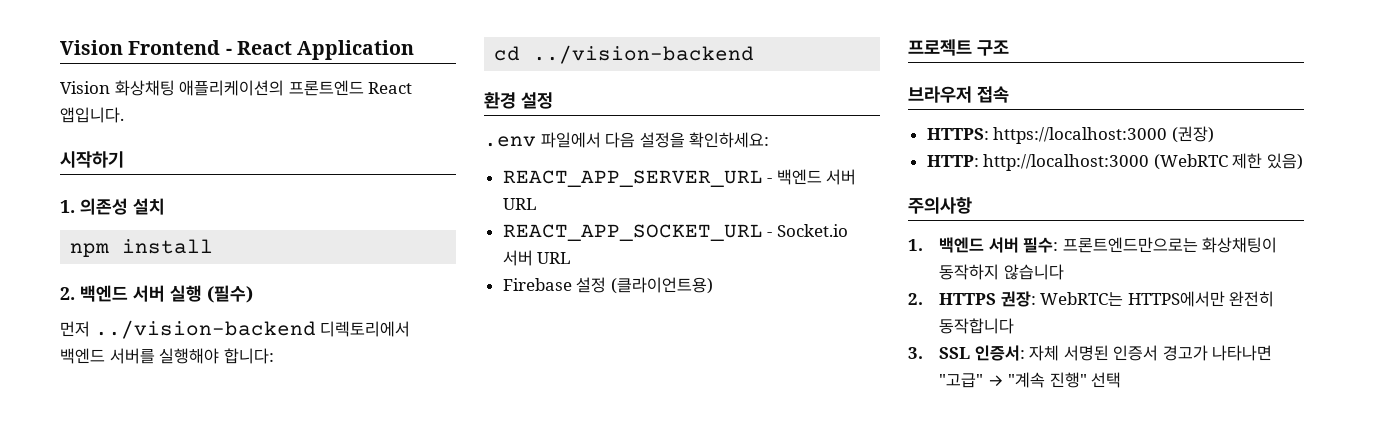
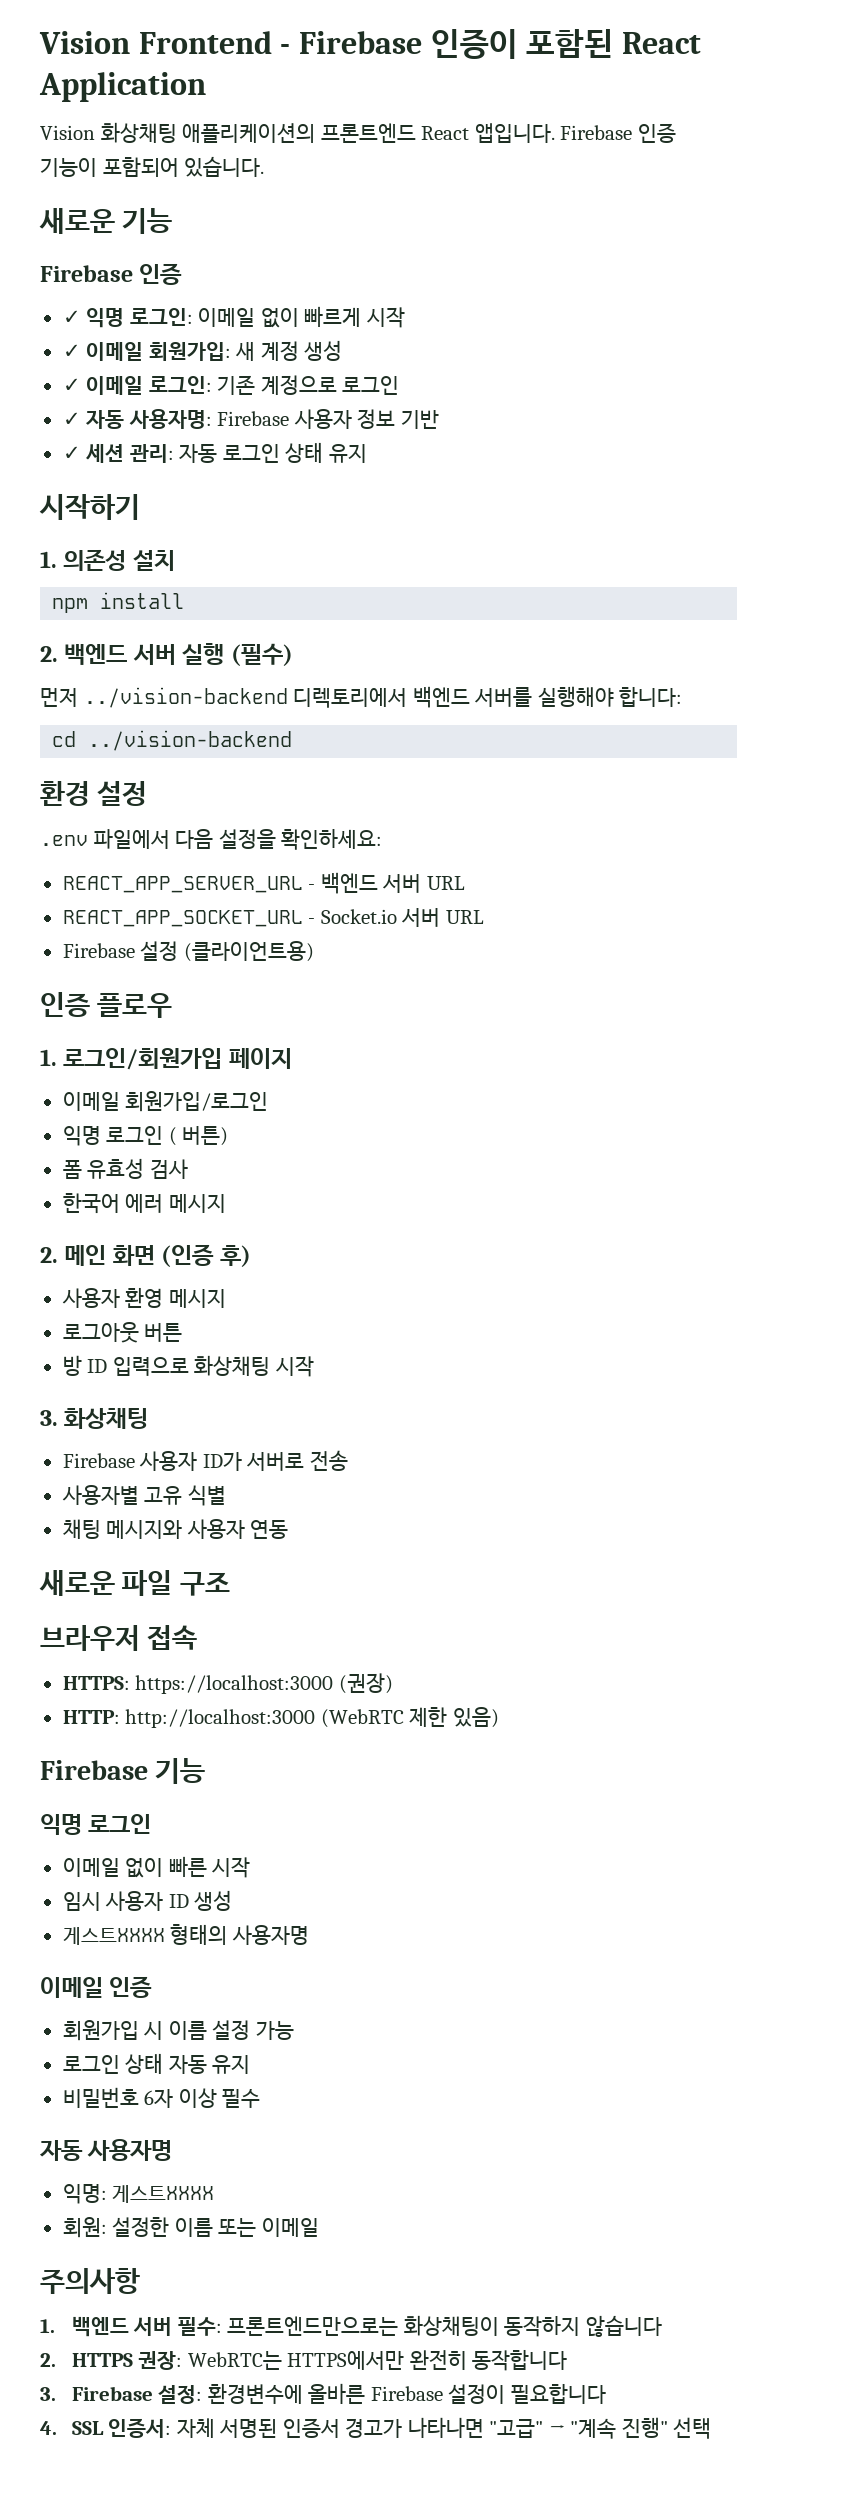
- Vision Frontend - React Application
+ Vision Frontend - Firebase 인증이 포함된 React Application
+ Firebase 인증 기능이 포함되어 있습니다.
+ 새로운 기능
+ Firebase 인증
+ ✓ 익명 로그인: 이메일 없이 빠르게 시작
+ ✓ 이메일 회원가입: 새 계정 생성
+ ✓ 이메일 로그인: 기존 계정으로 로그인
+ ✓ 자동 사용자명: Firebase 사용자 정보 기반
+ ✓ 세션 관리: 자동 로그인 상태 유지
- 프로젝트 구조
+ 인증 플로우
+ 1. 로그인/회원가입 페이지
+ 이메일 회원가입/로그인
+ 익명 로그인 ( 버튼)
+ 폼 유효성 검사
+ 한국어 에러 메시지
+ 2. 메인 화면 (인증 후)
+ 사용자 환영 메시지
+ 로그아웃 버튼
+ 방 ID 입력으로 화상채팅 시작
+ 3. 화상채팅
+ Firebase 사용자 ID가 서버로 전송
+ 사용자별 고유 식별
+ 채팅 메시지와 사용자 연동
+ 새로운 파일 구조
+ Firebase 기능
+ 익명 로그인
+ 이메일 없이 빠른 시작
+ 임시 사용자 ID 생성
+ 게스트XXXX 형태의 사용자명
+ 이메일 인증
+ 회원가입 시 이름 설정 가능
+ 로그인 상태 자동 유지
+ 비밀번호 6자 이상 필수
+ 자동 사용자명
+ 익명: 게스트XXXX
+ 회원: 설정한 이름 또는 이메일
- 3. SSL 인증서: 자체 서명된 인증서 경고가 나타나면 "고급" → "계속 진행" 선택
+ 3. Firebase 설정: 환경변수에 올바른 Firebase 설정이 필요합니다
+ 4. SSL 인증서: 자체 서명된 인증서 경고가 나타나면 "고급" → "계속 진행" 선택

